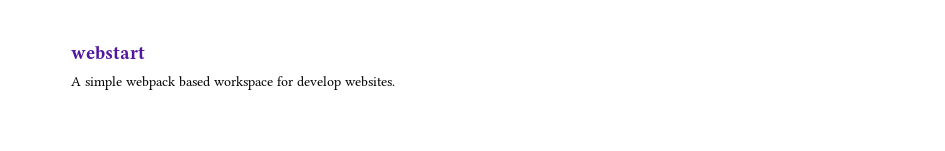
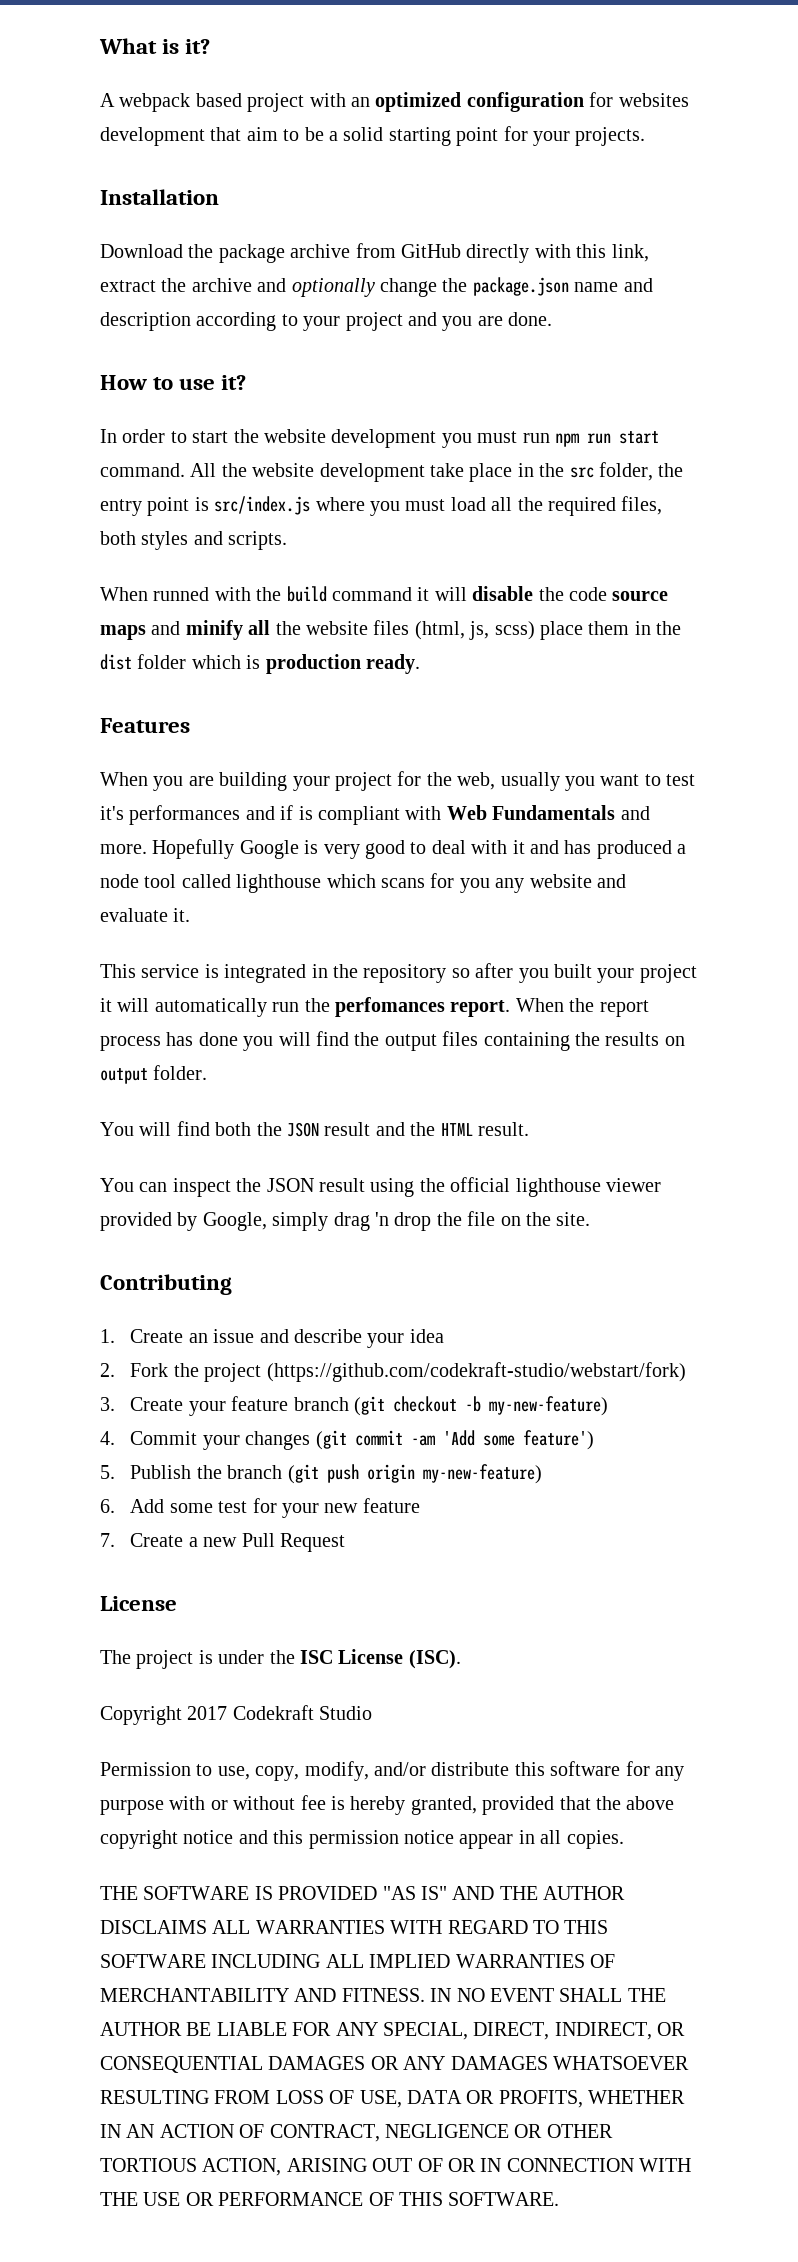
- webstart
+ What is it?
- A simple webpack based workspace for develop websites.
+ A webpack based project with an optimized configuration for websites development that aim to be a solid starting point for your projects.
+ Installation
+ Download the package archive from GitHub directly with this link, extract the archive and optionally change the package.json name and description according to your project and you are done.
+ How to use it?
+ In order to start the website development you must run npm run start command. All the website development take place in the src folder, the entry point is src/index.js where you must load all the required files, both styles and scripts.
+ When runned with the build command it will disable the code source maps and minify all the website files (html, js, scss) place them in the dist folder which is production ready.
+ Features
+ When you are building your project for the web, usually you want to test it's performances and if is compliant with Web Fundamentals and more. Hopefully Google is very good to deal with it and has produced a node tool called lighthouse which scans for you any website and evaluate it.
+ This service is integrated in the repository so after you built your project it will automatically run the perfomances report. When the report process has done you will find the output files containing the results on output folder.
+ You will find both the JSON result and the HTML result.
+ You can inspect the JSON result using the official lighthouse viewer provided by Google, simply drag 'n drop the file on the site.
+ Contributing
+ 1. Create an issue and describe your idea
+ 2. Fork the project (https://github.com/codekraft-studio/webstart/fork)
+ 3. Create your feature branch (git checkout -b my-new-feature)
+ 4. Commit your changes (git commit -am 'Add some feature')
+ 5. Publish the branch (git push origin my-new-feature)
+ 6. Add some test for your new feature
+ 7. Create a new Pull Request
+ License
+ The project is under the ISC License (ISC).
+ Copyright 2017 Codekraft Studio
+ Permission to use, copy, modify, and/or distribute this software for any purpose with or without fee is hereby granted, provided that the above copyright notice and this permission notice appear in all copies.
+ THE SOFTWARE IS PROVIDED "AS IS" AND THE AUTHOR DISCLAIMS ALL WARRANTIES WITH REGARD TO THIS SOFTWARE INCLUDING ALL IMPLIED WARRANTIES OF MERCHANTABILITY AND FITNESS. IN NO EVENT SHALL THE AUTHOR BE LIABLE FOR ANY SPECIAL, DIRECT, INDIRECT, OR CONSEQUENTIAL DAMAGES OR ANY DAMAGES WHATSOEVER RESULTING FROM LOSS OF USE, DATA OR PROFITS, WHETHER IN AN ACTION OF CONTRACT, NEGLIGENCE OR OTHER TORTIOUS ACTION, ARISING OUT OF OR IN CONNECTION WITH THE USE OR PERFORMANCE OF THIS SOFTWARE.

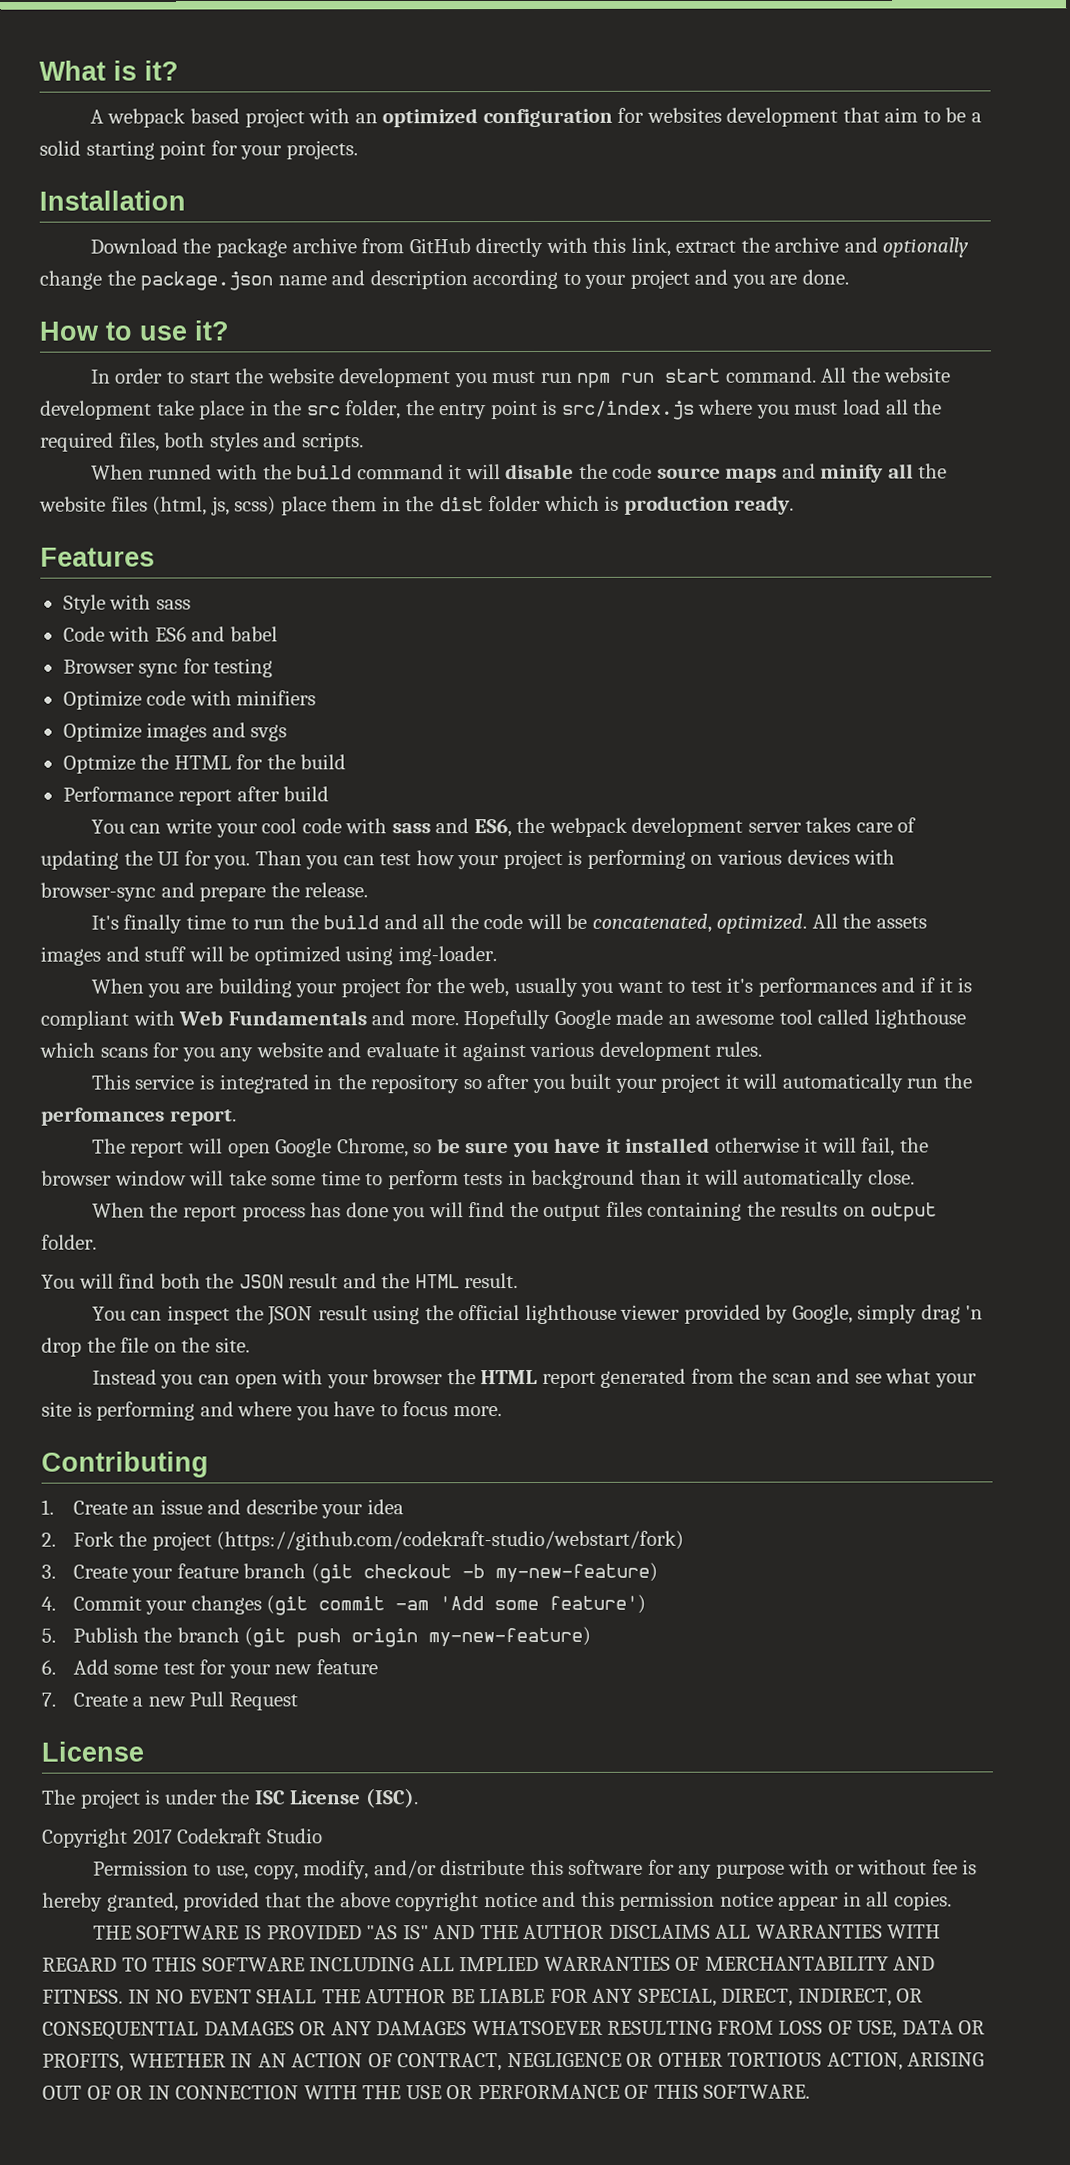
+ Style with sass
+ Code with ES6 and babel
+ Browser sync for testing
+ Optimize code with minifiers
+ Optimize images and svgs
+ Optmize the HTML for the build
+ Performance report after build
+ You can write your cool code with sass and ES6, the webpack development server takes care of updating the UI for you. Than you can test how your project is performing on various devices with browser-sync and prepare the release.
+ It's finally time to run the build and all the code will be concatenated, optimized. All the assets images and stuff will be optimized using img-loader.
- When you are building your project for the web, usually you want to test it's performances and if is compliant with Web Fundamentals and more.
+ When you are building your project for the web, usually you want to test it's performances and if it is compliant with Web Fundamentals and more.
- Hopefully Google is very good to deal with it and has produced a node tool called lighthouse which scans for you any website and evaluate it.
+ Hopefully Google made an awesome tool called lighthouse which scans for you any website and evaluate it against various development rules.
- This service is integrated in the repository so after you built your project it will automatically run the perfomances report. When the report process has done you will find the output files containing the results on output folder.
+ This service is integrated in the repository so after you built your project it will automatically run the perfomances report.
+ The report will open Google Chrome, so be sure you have it installed otherwise it will fail, the browser window will take some time to perform tests in background than it will automatically close.
+ When the report process has done you will find the output files containing the results on output folder.
+ Instead you can open with your browser the HTML report generated from the scan and see what your site is performing and where you have to focus more.

